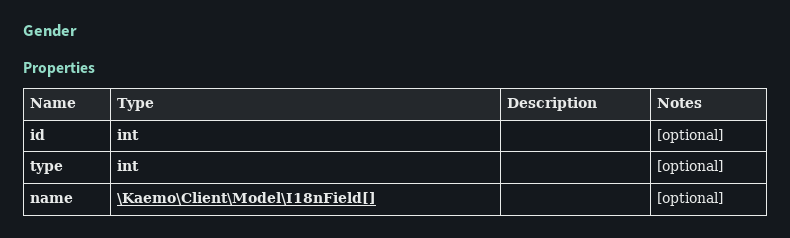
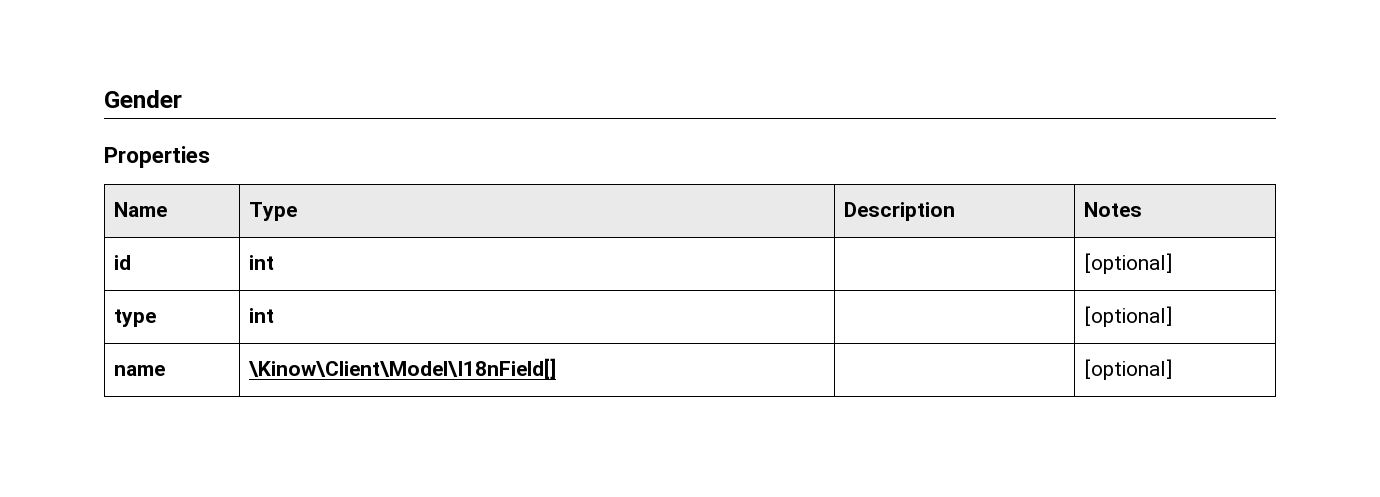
- name | \Kaemo\Client\Model\I18nField[] | | [optional]
+ name | \Kinow\Client\Model\I18nField[] | | [optional]

